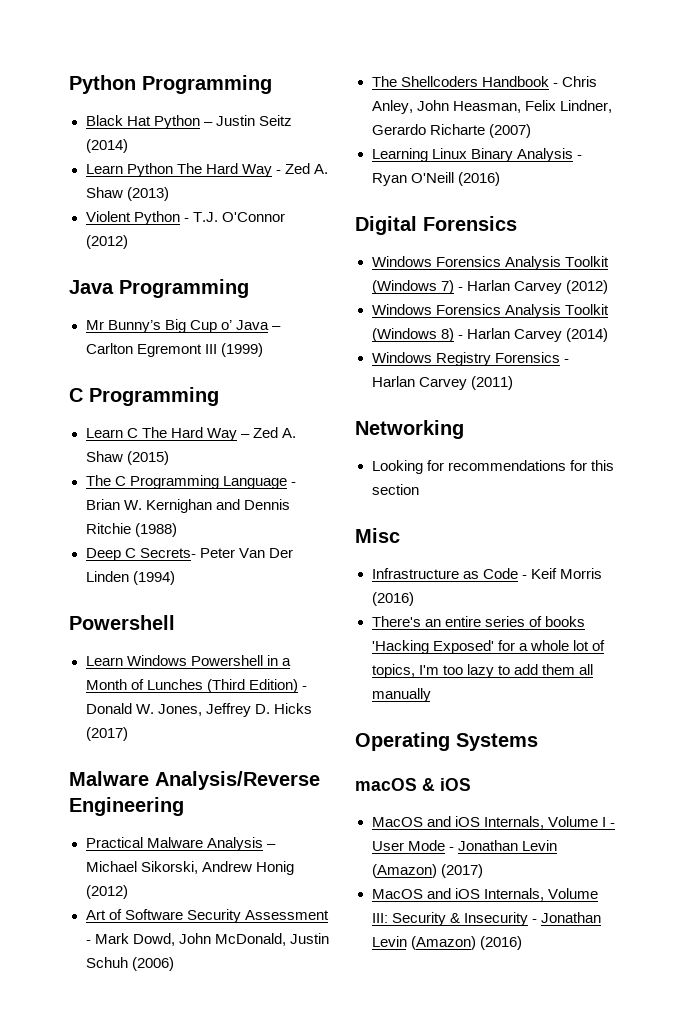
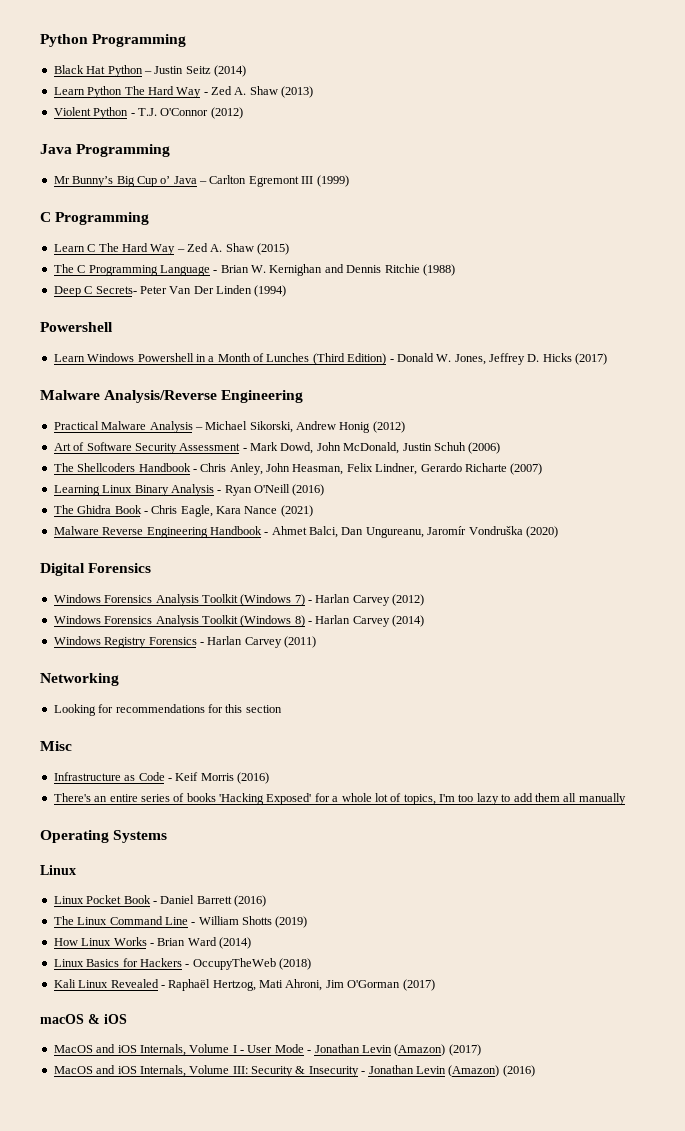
+ The Ghidra Book - Chris Eagle, Kara Nance (2021)
+ Malware Reverse Engineering Handbook - Ahmet Balci, Dan Ungureanu, Jaromír Vondruška (2020)
  Operating Systems
+ Linux
+ Linux Pocket Book - Daniel Barrett (2016)
+ The Linux Command Line - William Shotts (2019)
+ How Linux Works - Brian Ward (2014)
+ Linux Basics for Hackers - OccupyTheWeb (2018)
+ Kali Linux Revealed - Raphaël Hertzog, Mati Ahroni, Jim O'Gorman (2017)

